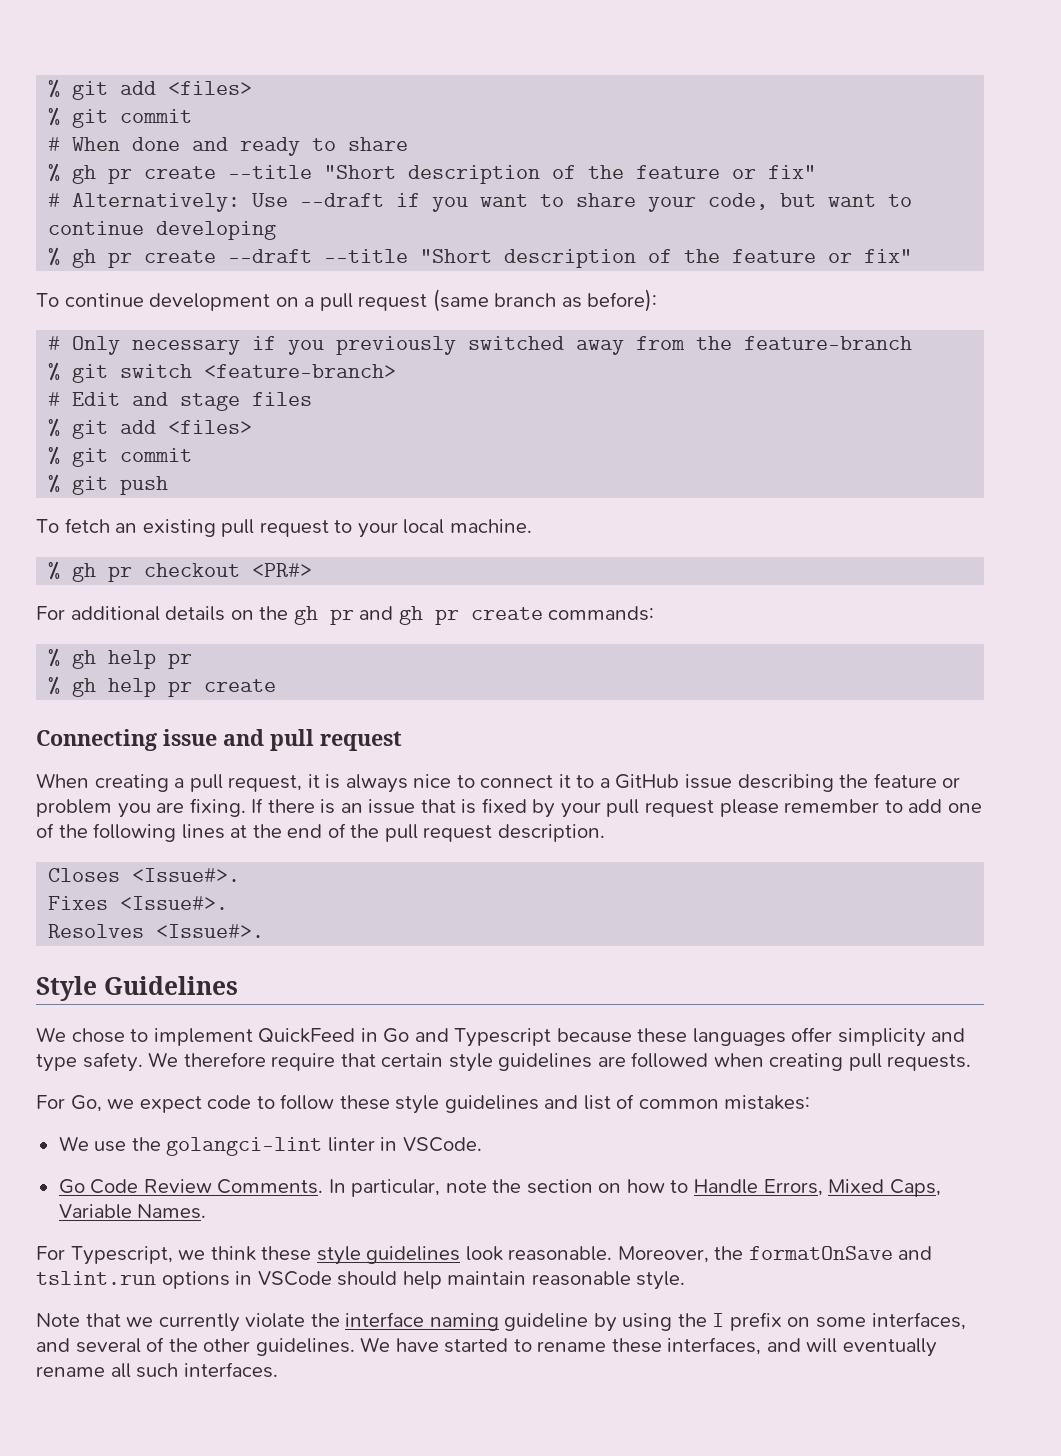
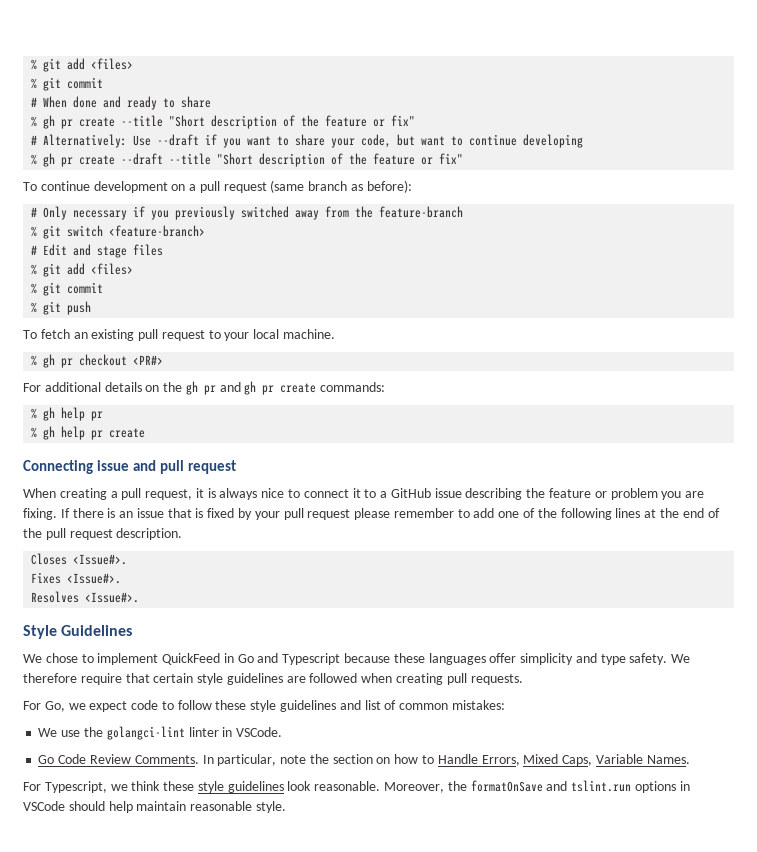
- Note that we currently violate the interface naming guideline by using the I prefix on some interfaces, and several of the other guidelines. We have started to rename these interfaces, and will eventually rename all such interfaces.

